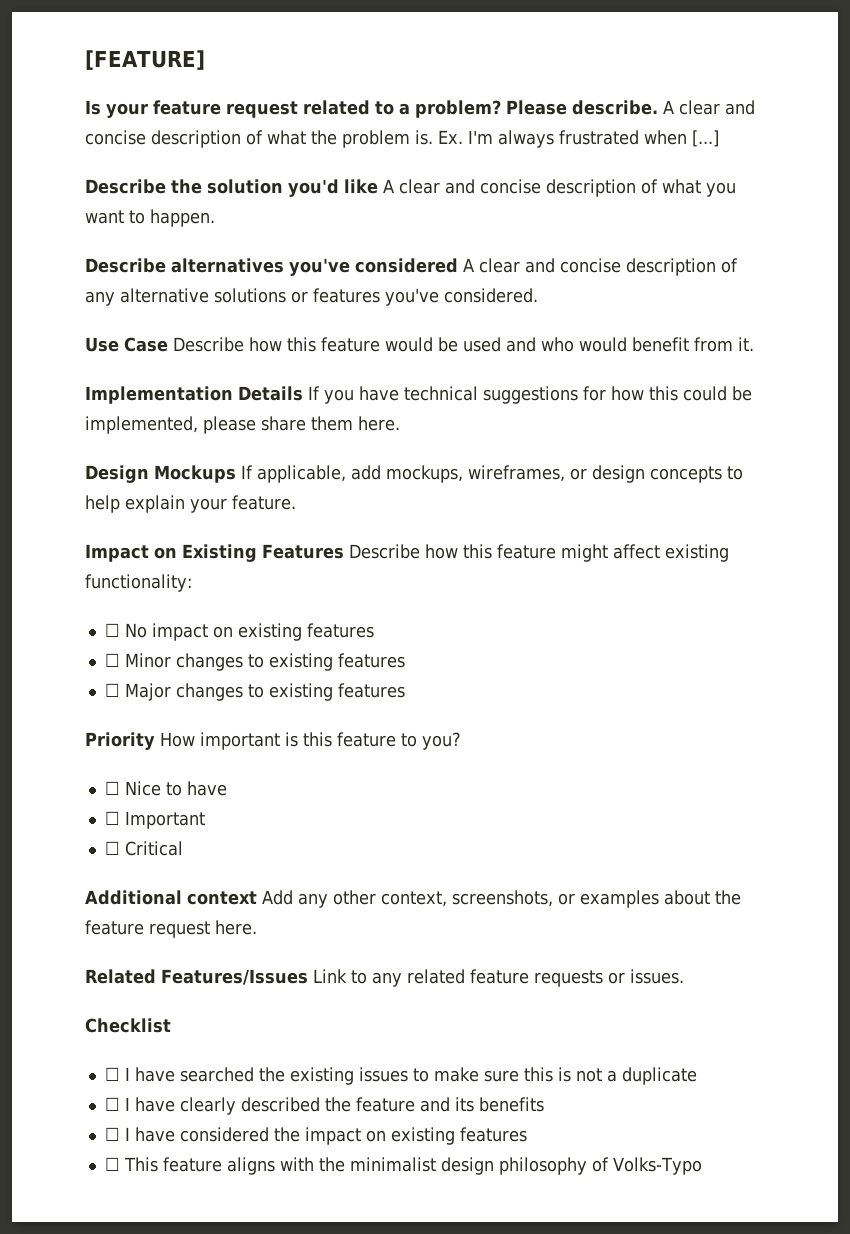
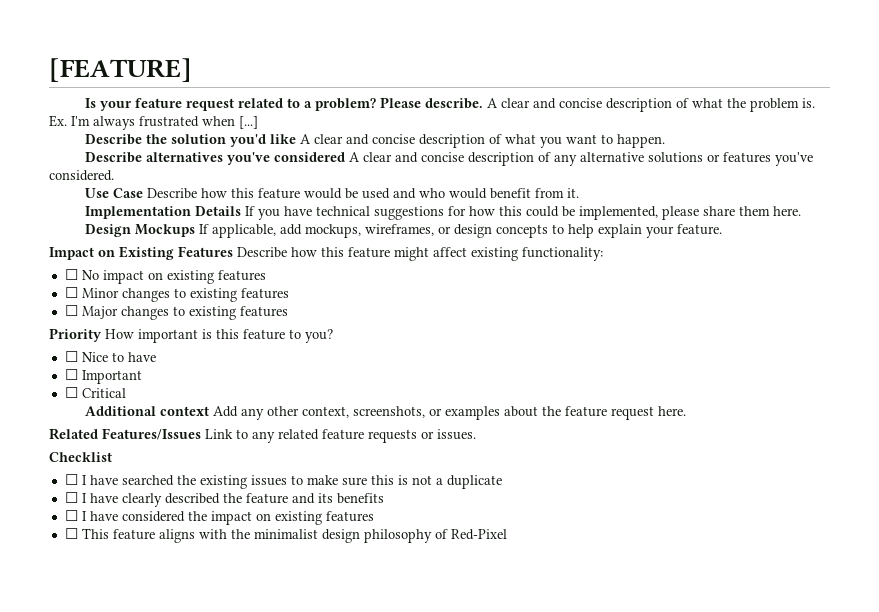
- ☐ This feature aligns with the minimalist design philosophy of Volks-Typo
+ ☐ This feature aligns with the minimalist design philosophy of Red-Pixel

